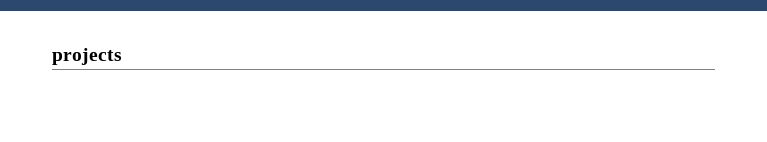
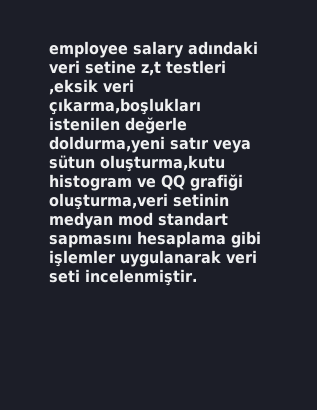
- projects
+ employee salary adındaki veri setine z,t testleri ,eksik veri çıkarma,boşlukları istenilen değerle doldurma,yeni satır veya sütun oluşturma,kutu histogram ve QQ grafiği oluşturma,veri setinin medyan mod standart sapmasını hesaplama gibi işlemler uygulanarak veri seti incelenmiştir.

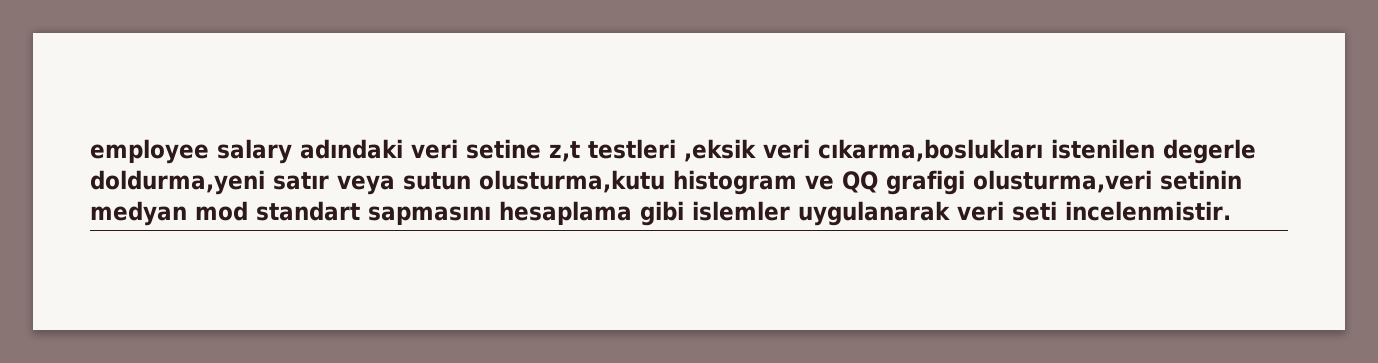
- employee salary adındaki veri setine z,t testleri ,eksik veri çıkarma,boşlukları istenilen değerle doldurma,yeni satır veya sütun oluşturma,kutu histogram ve QQ grafiği oluşturma,veri setinin medyan mod standart sapmasını hesaplama gibi işlemler uygulanarak veri seti incelenmiştir.
+ employee salary adındaki veri setine z,t testleri ,eksik veri cıkarma,boslukları istenilen degerle doldurma,yeni satır veya sutun olusturma,kutu histogram ve QQ grafigi olusturma,veri setinin medyan mod standart sapmasını hesaplama gibi islemler uygulanarak veri seti incelenmistir.

